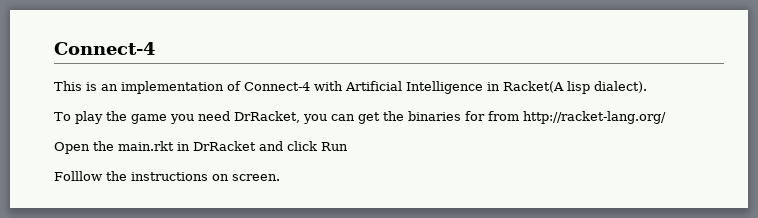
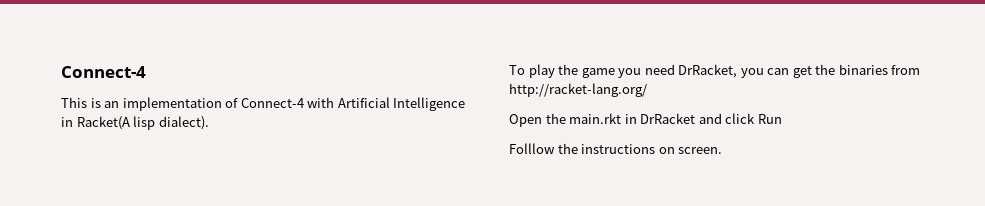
- To play the game you need DrRacket, you can get the binaries for from http://racket-lang.org/
+ To play the game you need DrRacket, you can get the binaries from http://racket-lang.org/

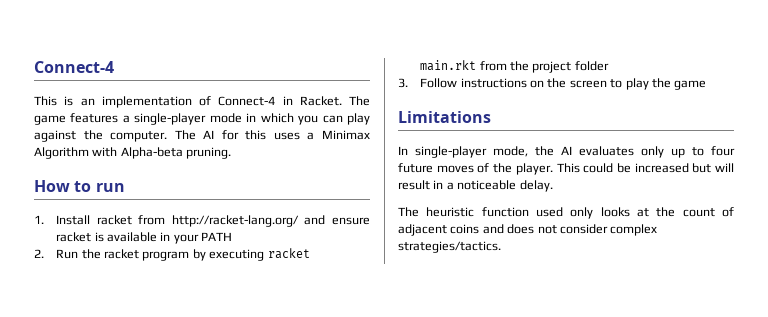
- This is an implementation of Connect-4 with Artificial Intelligence in Racket(A lisp dialect).
- To play the game you need DrRacket, you can get the binaries from http://racket-lang.org/
- Open the main.rkt in DrRacket and click Run
- Folllow the instructions on screen.
+ This is an implementation of Connect-4 in Racket. The game features a single-player mode in which you can play against the computer. The AI for this uses a Minimax Algorithm with Alpha-beta pruning.
+ How to run
+ 1. Install racket from http://racket-lang.org/ and ensure racket is available in your PATH
+ 2. Run the racket program by executing racket main.rkt from the project folder
+ 3. Follow instructions on the screen to play the game
+ Limitations
+ In single-player mode, the AI evaluates only up to four future moves of the player. This could be increased but will result in a noticeable delay.
+ The heuristic function used only looks at the count of adjacent coins and does not consider complex strategies/tactics.

